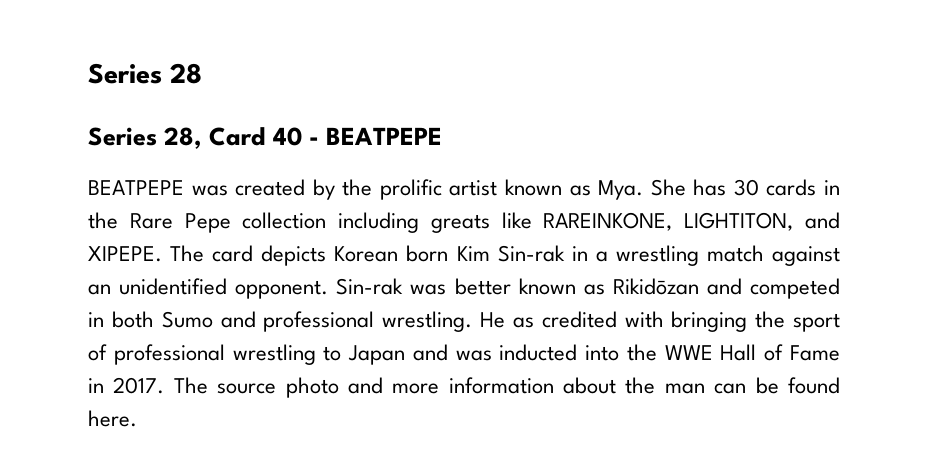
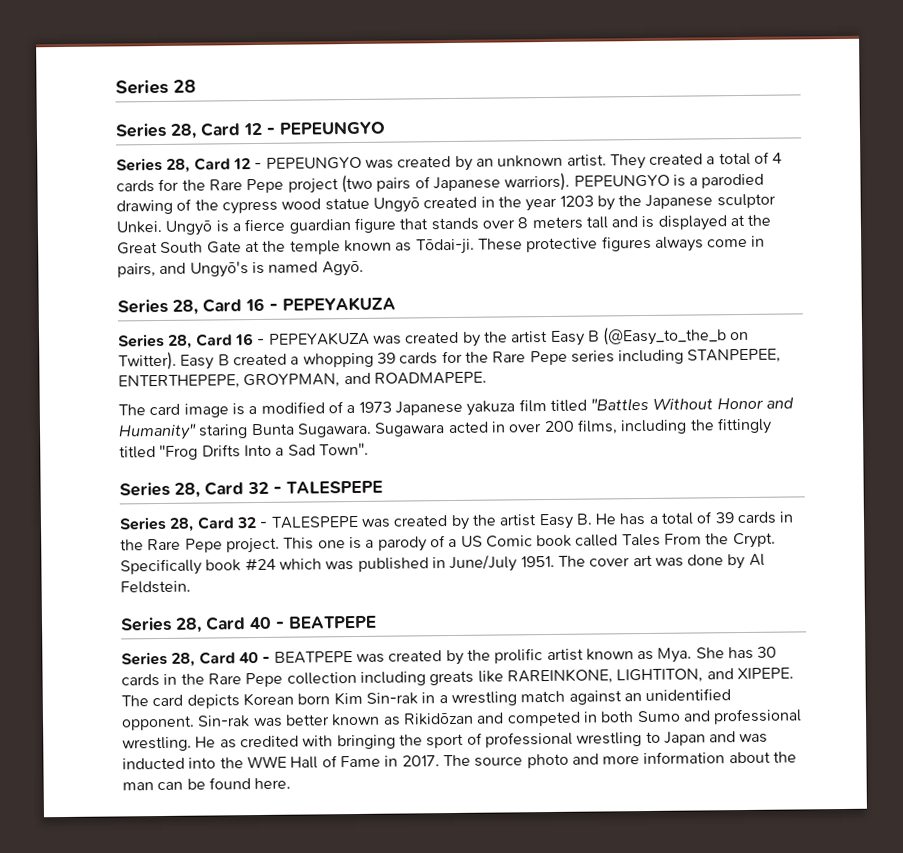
  Series 28
+ Series 28, Card 12 - PEPEUNGYO
+ Series 28, Card 12 - PEPEUNGYO was created by an unknown artist. They created a total of 4 cards for the Rare Pepe project (two pairs of Japanese warriors). PEPEUNGYO is a parodied drawing of the cypress wood statue Ungyō created in the year 1203 by the Japanese sculptor Unkei. Ungyō is a fierce guardian figure that stands over 8 meters tall and is displayed at the Great South Gate at the temple known as Tōdai-ji. These protective figures always come in pairs, and Ungyō's is named Agyō.
+ Series 28, Card 16 - PEPEYAKUZA
+ Series 28, Card 16 - PEPEYAKUZA was created by the artist Easy B (@Easy_to_the_b on Twitter). Easy B created a whopping 39 cards for the Rare Pepe series including STANPEPEE, ENTERTHEPEPE, GROYPMAN, and ROADMAPEPE.
+ The card image is a modified of a 1973 Japanese yakuza film titled "Battles Without Honor and Humanity" staring Bunta Sugawara. Sugawara acted in over 200 films, including the fittingly titled "Frog Drifts Into a Sad Town".
+ Series 28, Card 32 - TALESPEPE
+ Series 28, Card 32 - TALESPEPE was created by the artist Easy B. He has a total of 39 cards in the Rare Pepe project. This one is a parody of a US Comic book called Tales From the Crypt. Specifically book #24 which was published in June/July 1951. The cover art was done by Al Feldstein.
- BEATPEPE was created by the prolific artist known as Mya. She has 30 cards in the Rare Pepe collection including greats like RAREINKONE, LIGHTITON, and XIPEPE.
+ Series 28, Card 40 - BEATPEPE was created by the prolific artist known as Mya. She has 30 cards in the Rare Pepe collection including greats like RAREINKONE, LIGHTITON, and XIPEPE.

